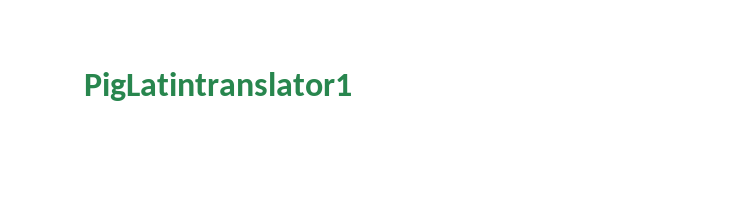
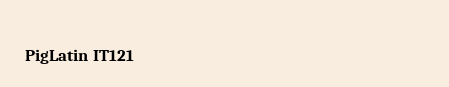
- PigLatintranslator1
+ PigLatin IT121

